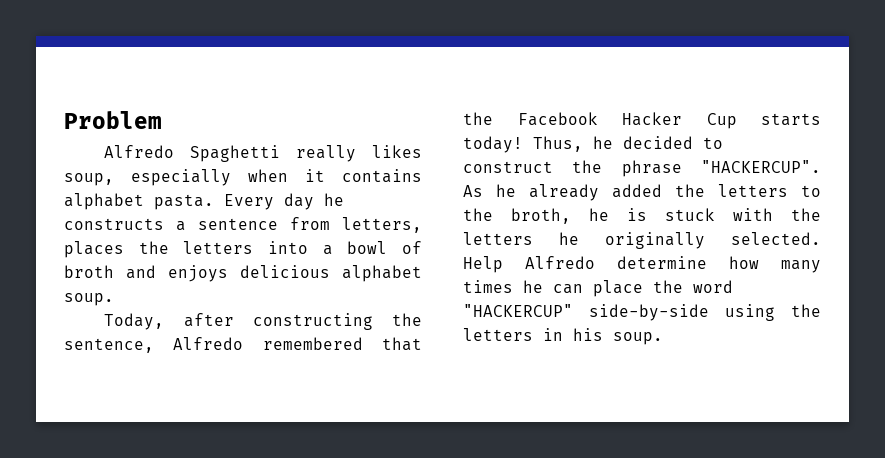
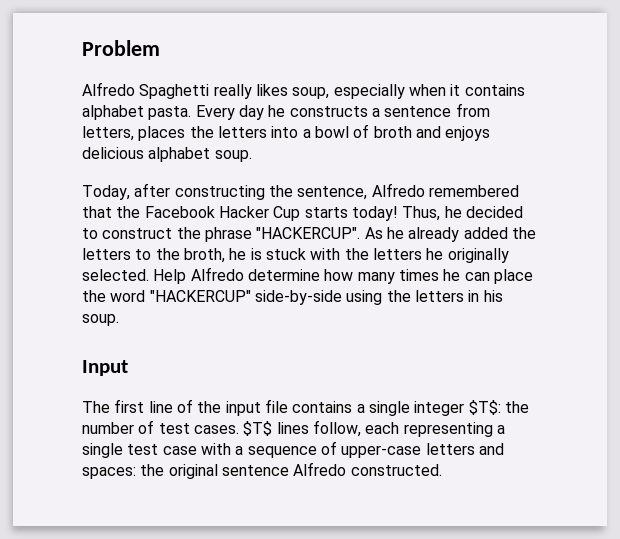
+ Input
+ The first line of the input file contains a single integer $T$: the number of test cases. $T$ lines follow, each representing a single test case with a sequence of upper-case letters and spaces: the original sentence Alfredo constructed.

